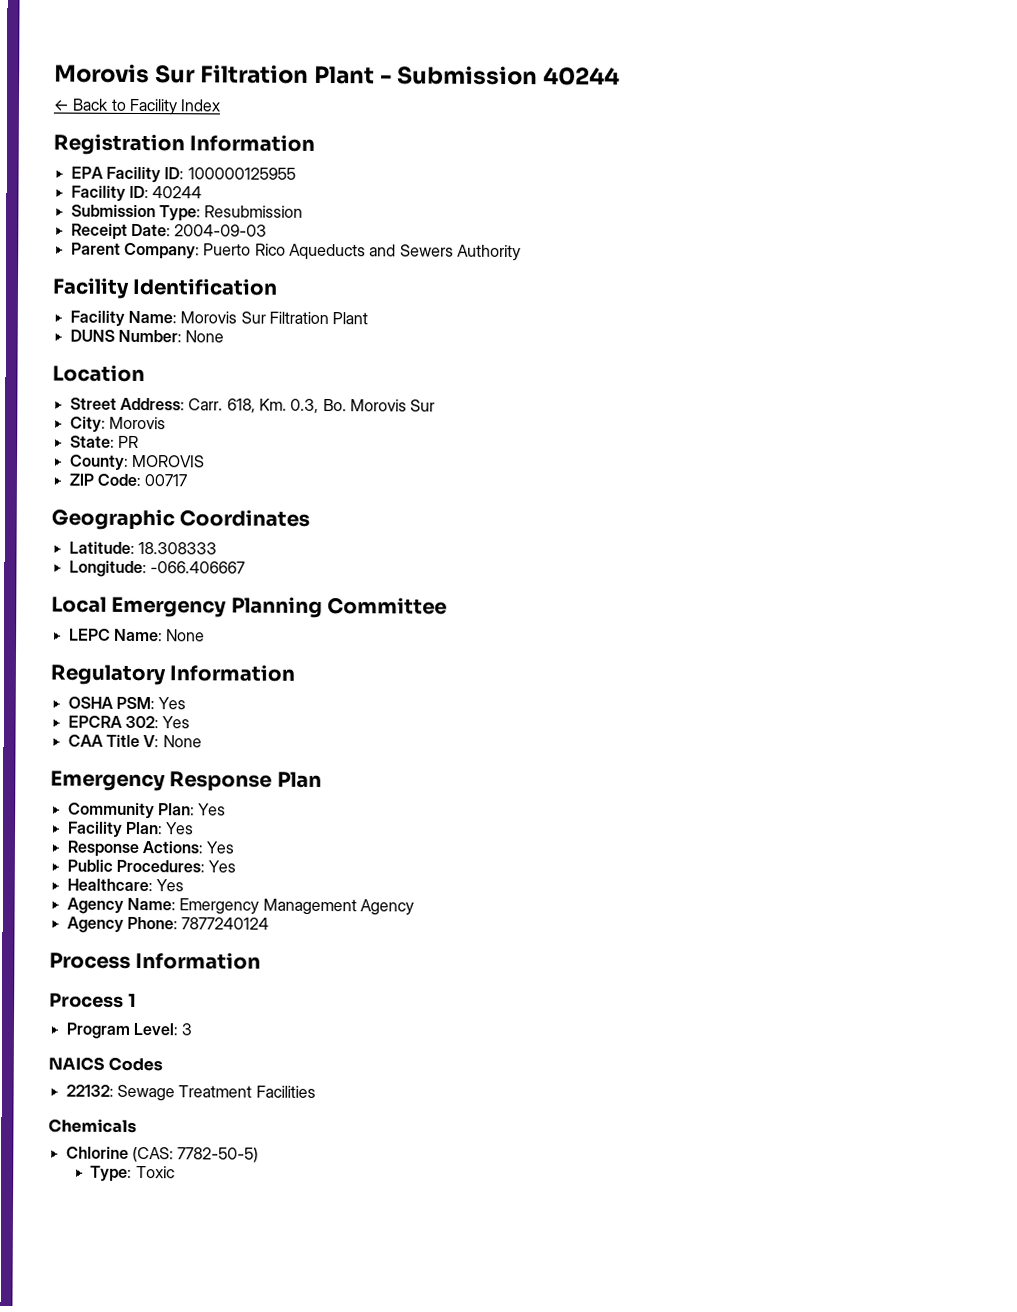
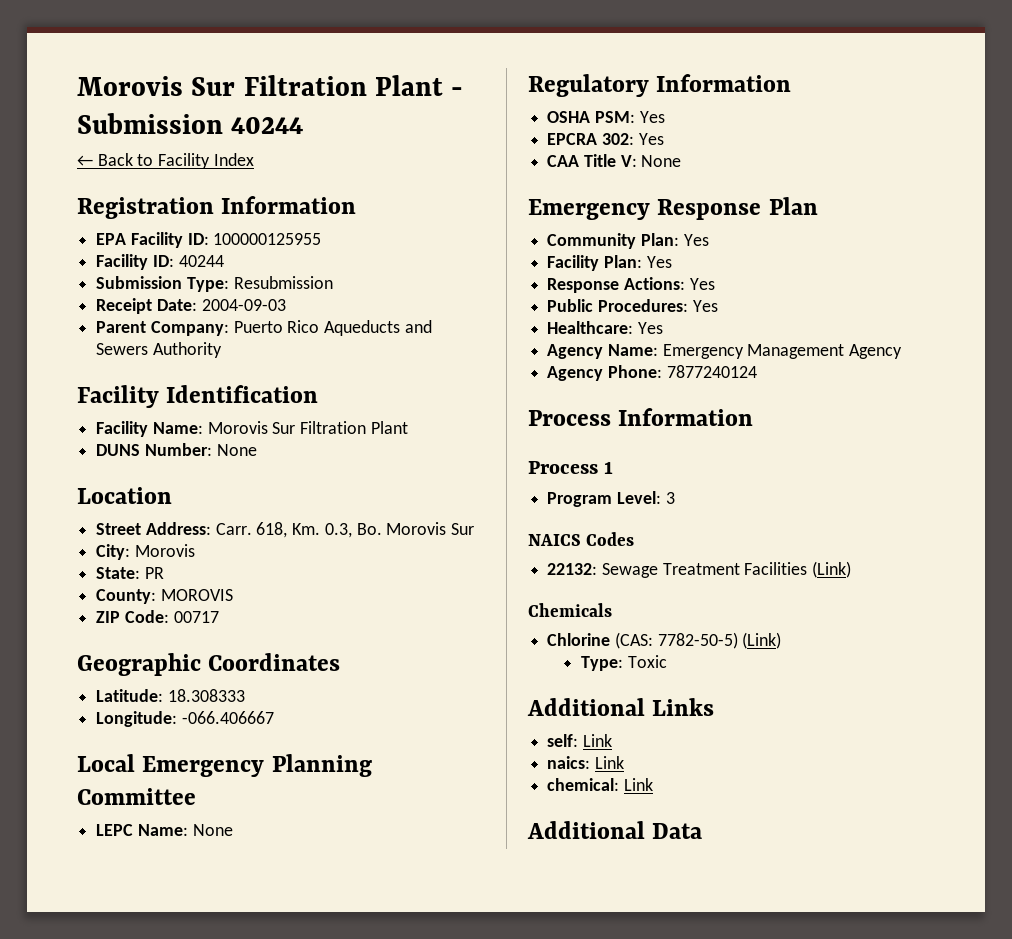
- 22132: Sewage Treatment Facilities
+ 22132: Sewage Treatment Facilities (Link)
- Chlorine (CAS: 7782-50-5)
+ Chlorine (CAS: 7782-50-5) (Link)
+ Additional Links
+ self: Link
+ naics: Link
+ chemical: Link
+ Additional Data

